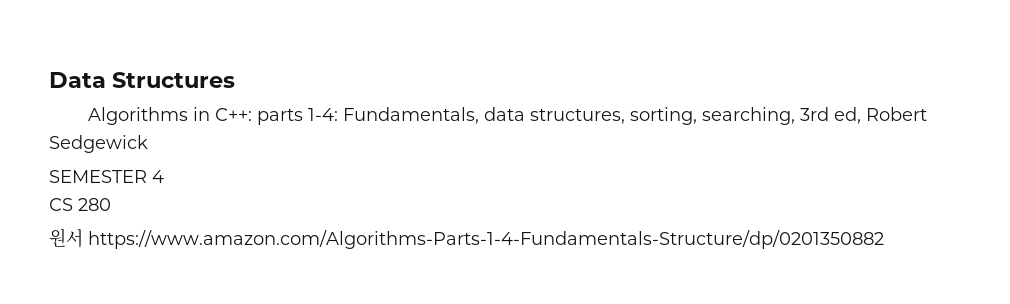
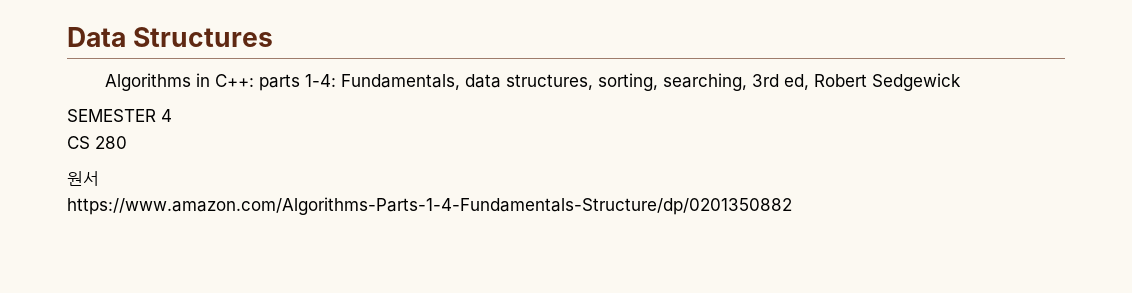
- 원서 https://www.amazon.com/Algorithms-Parts-1-4-Fundamentals-Structure/dp/0201350882
+ 원서
+ https://www.amazon.com/Algorithms-Parts-1-4-Fundamentals-Structure/dp/0201350882

